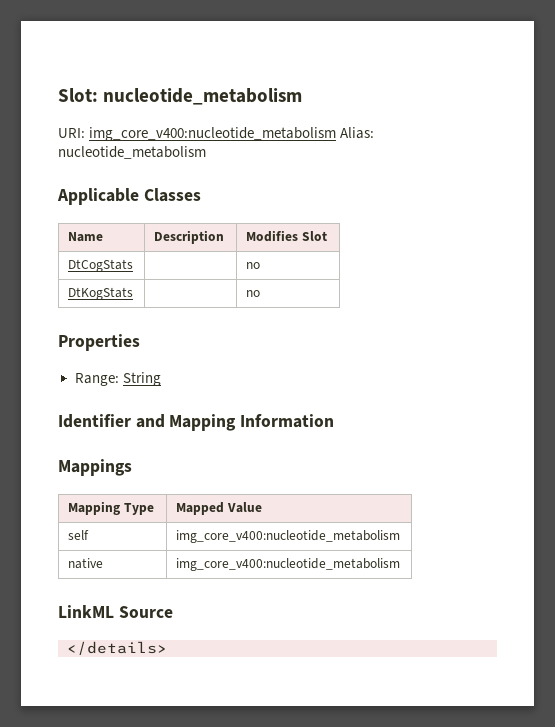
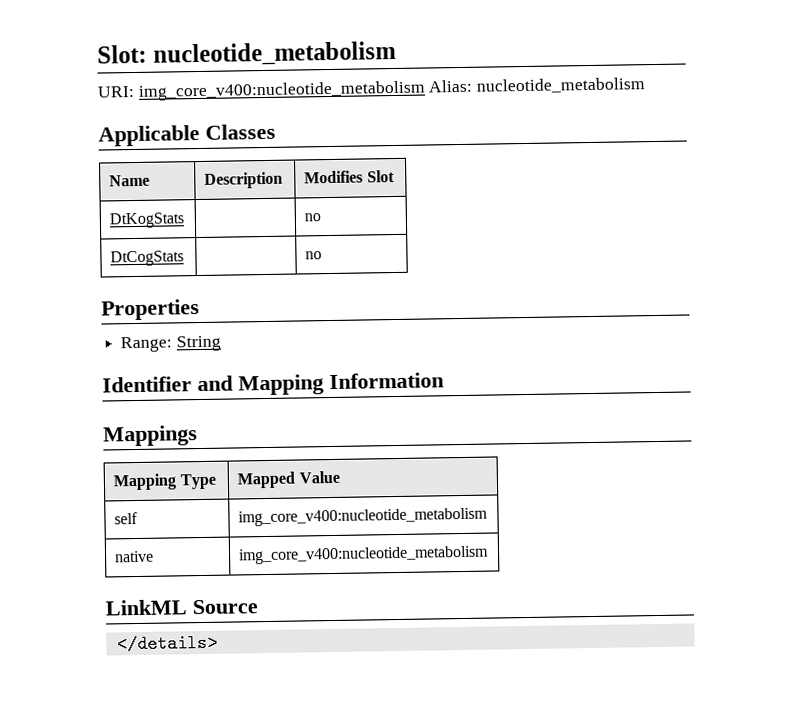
+ DtKogStats | | no
  DtCogStats | | no
- DtKogStats | | no

